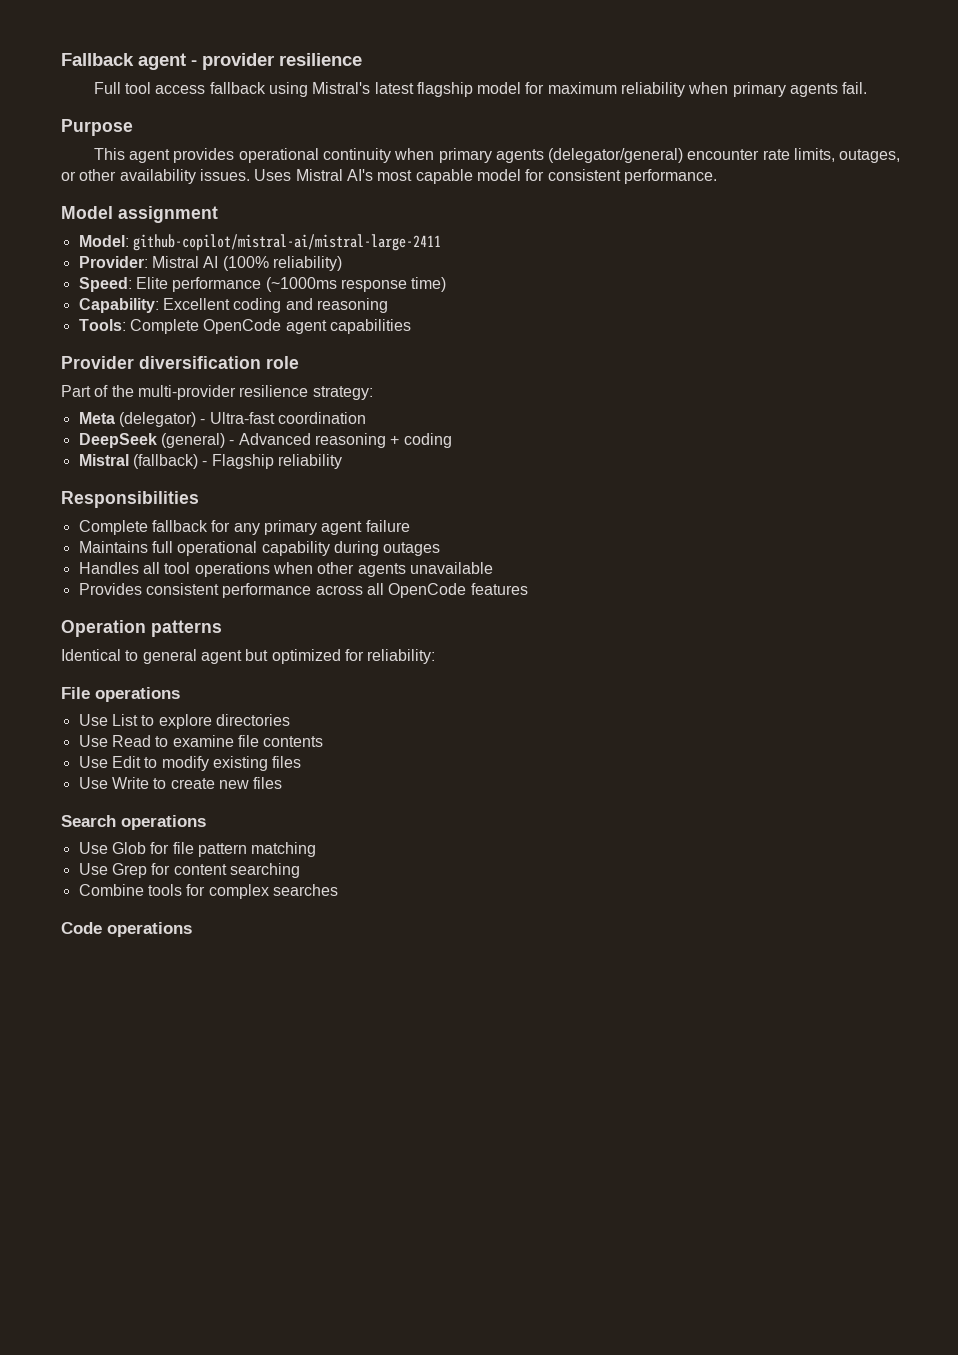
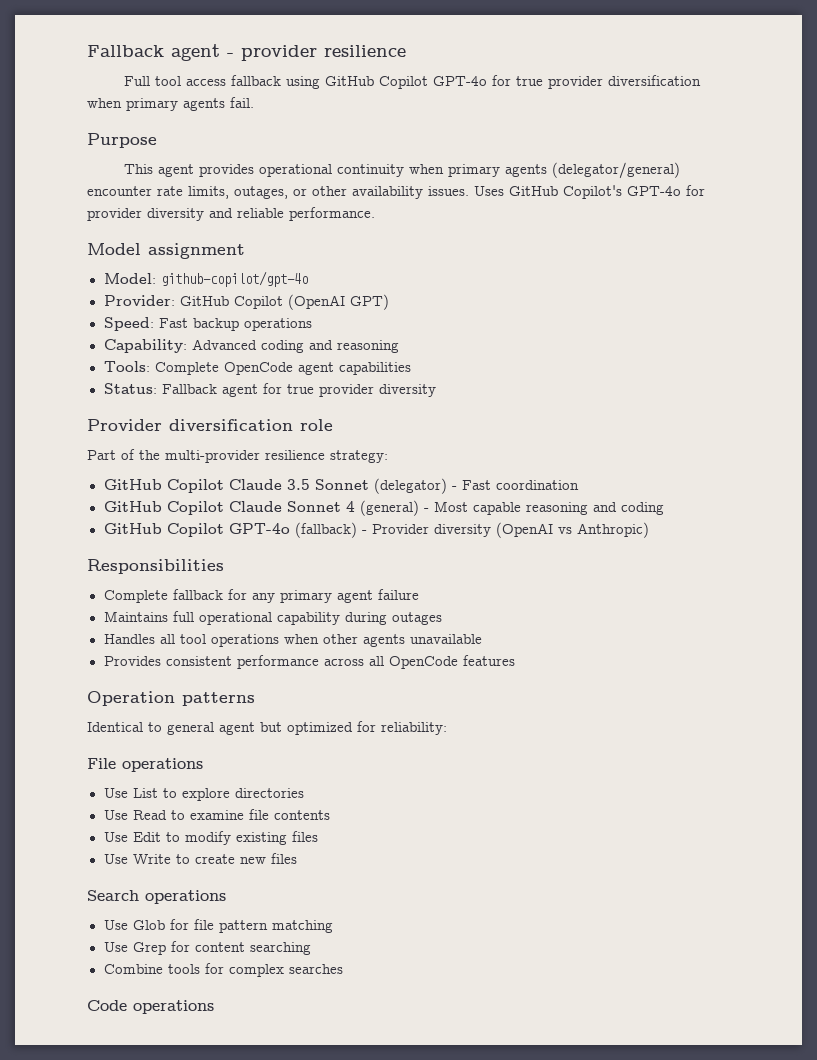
- Full tool access fallback using Mistral's latest flagship model for maximum reliability when primary agents fail.
+ Full tool access fallback using GitHub Copilot GPT-4o for true provider diversification when primary agents fail.
- Uses Mistral AI's most capable model for consistent performance.
+ Uses GitHub Copilot's GPT-4o for provider diversity and reliable performance.
- Model: github-copilot/mistral-ai/mistral-large-2411
+ Model: github-copilot/gpt-4o
- Provider: Mistral AI (100% reliability)
- Speed: Elite performance (~1000ms response time)
+ Provider: GitHub Copilot (OpenAI GPT)
+ Speed: Fast backup operations
- Capability: Excellent coding and reasoning
+ Capability: Advanced coding and reasoning
+ Status: Fallback agent for true provider diversity
- Meta (delegator) - Ultra-fast coordination
+ GitHub Copilot Claude 3.5 Sonnet (delegator) - Fast coordination
- DeepSeek (general) - Advanced reasoning + coding
- Mistral (fallback) - Flagship reliability
+ GitHub Copilot Claude Sonnet 4 (general) - Most capable reasoning and coding
+ GitHub Copilot GPT-4o (fallback) - Provider diversity (OpenAI vs Anthropic)

